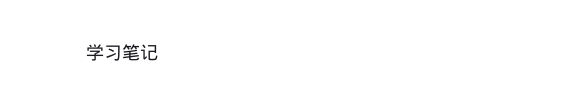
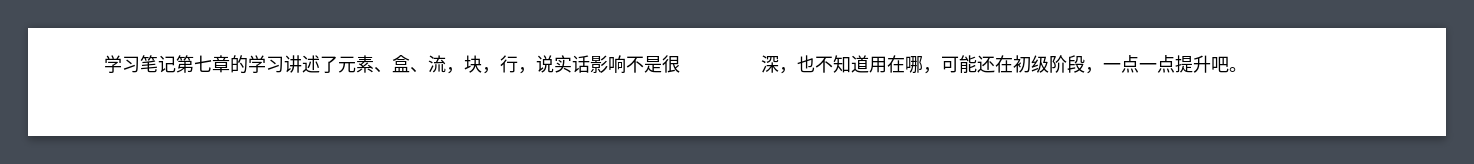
- 学习笔记
+ 学习笔记第七章的学习讲述了元素、盒、流，块，行，说实话影响不是很深，也不知道用在哪，可能还在初级阶段，一点一点提升吧。

